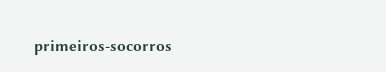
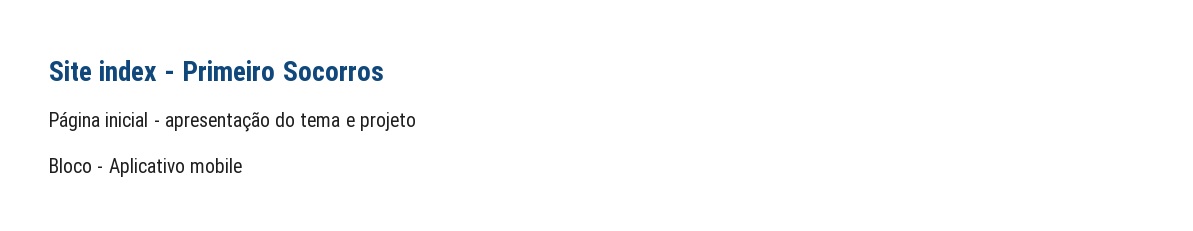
- primeiros-socorros
+ Site index - Primeiro Socorros
+ Página inicial - apresentação do tema e projeto
+ Bloco - Aplicativo mobile

